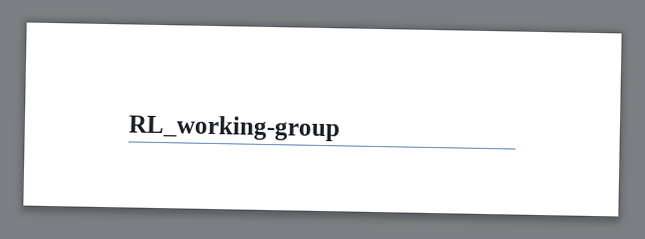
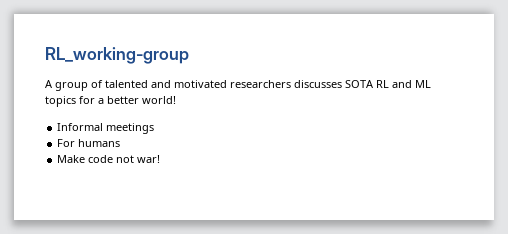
+ A group of talented and motivated researchers discusses SOTA RL and ML topics for a better world!
+ Informal meetings
+ For humans
+ Make code not war!

